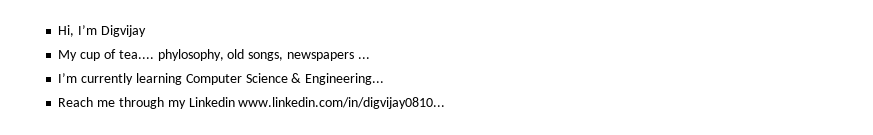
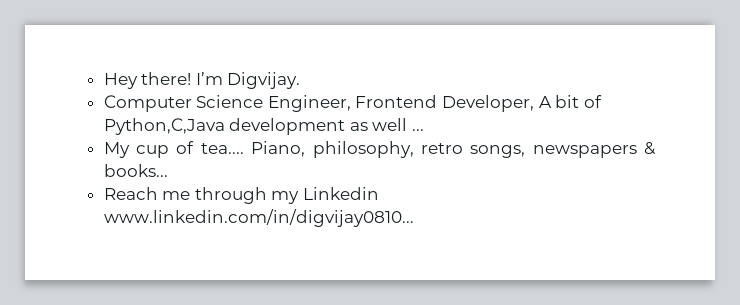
- Hi, I’m Digvijay
- My cup of tea.... phylosophy, old songs, newspapers ...
- I’m currently learning Computer Science & Engineering...
+ Hey there! I’m Digvijay.
+ Computer Science Engineer, Frontend Developer, A bit of Python,C,Java development as well ...
+ My cup of tea.... Piano, philosophy, retro songs, newspapers & books...

